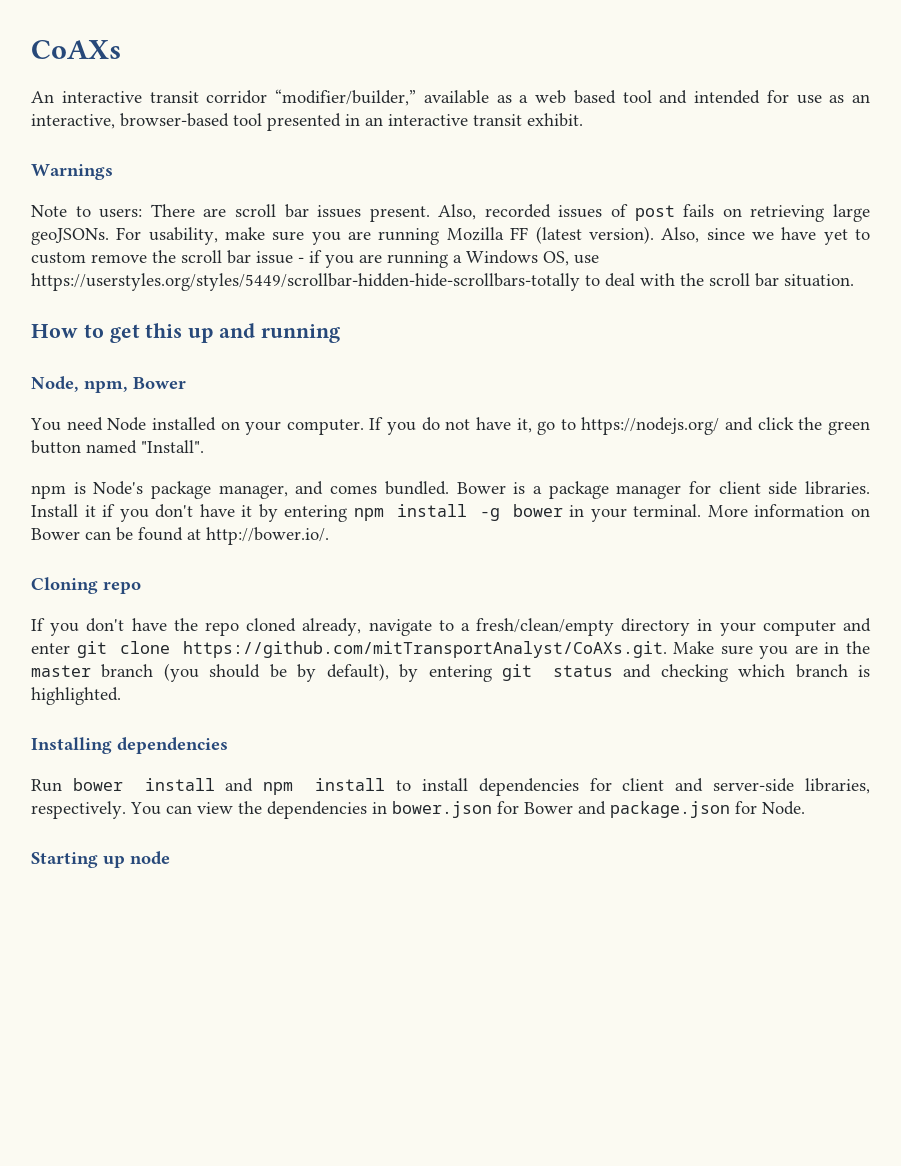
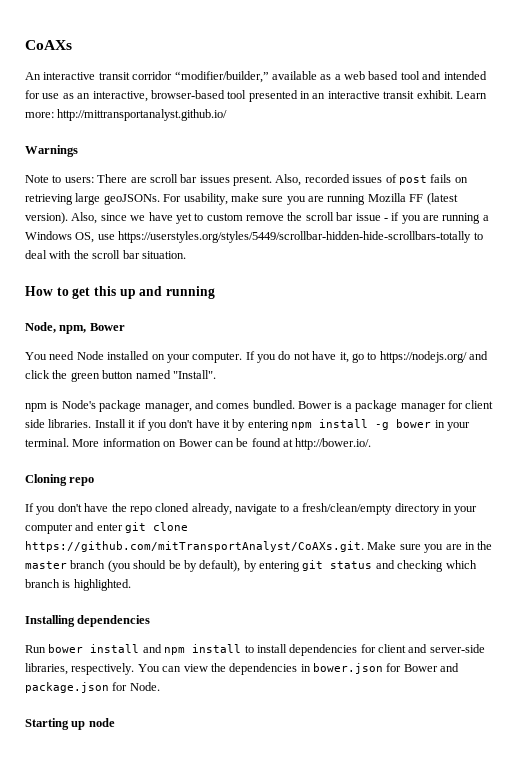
+ Learn more: http://mittransportanalyst.github.io/

